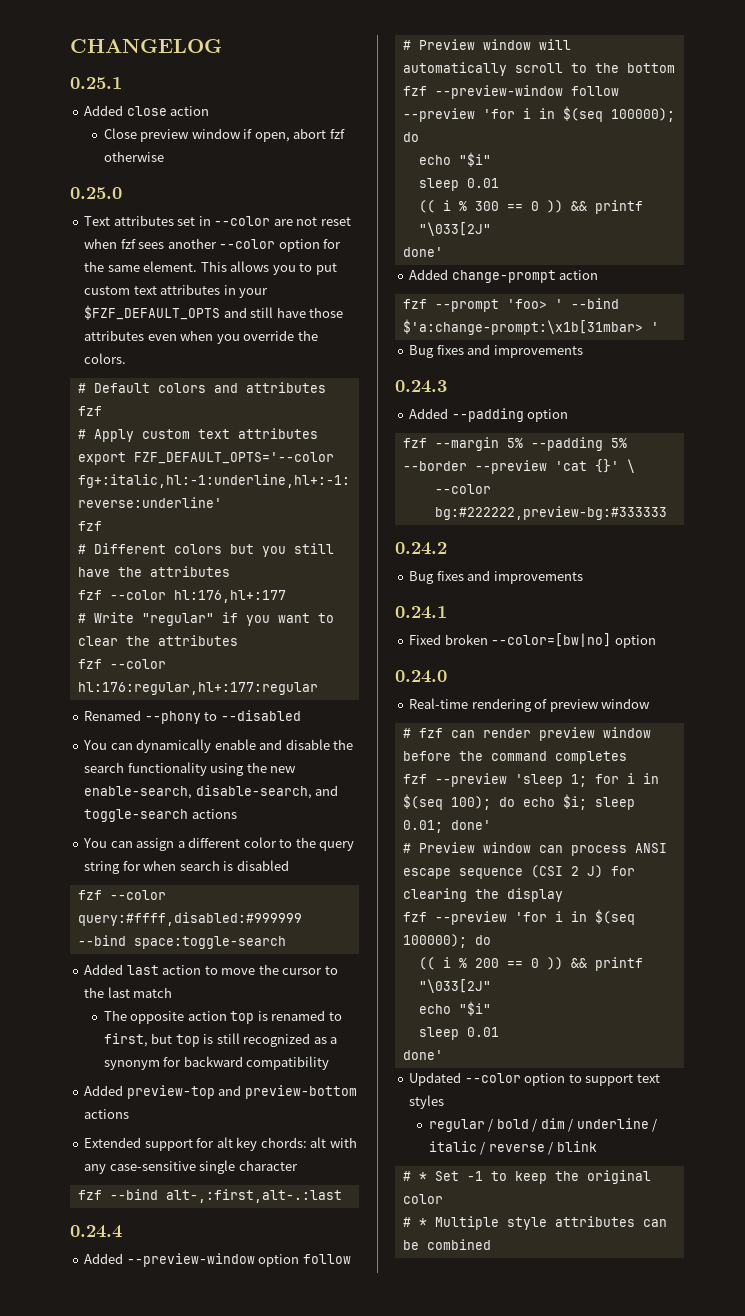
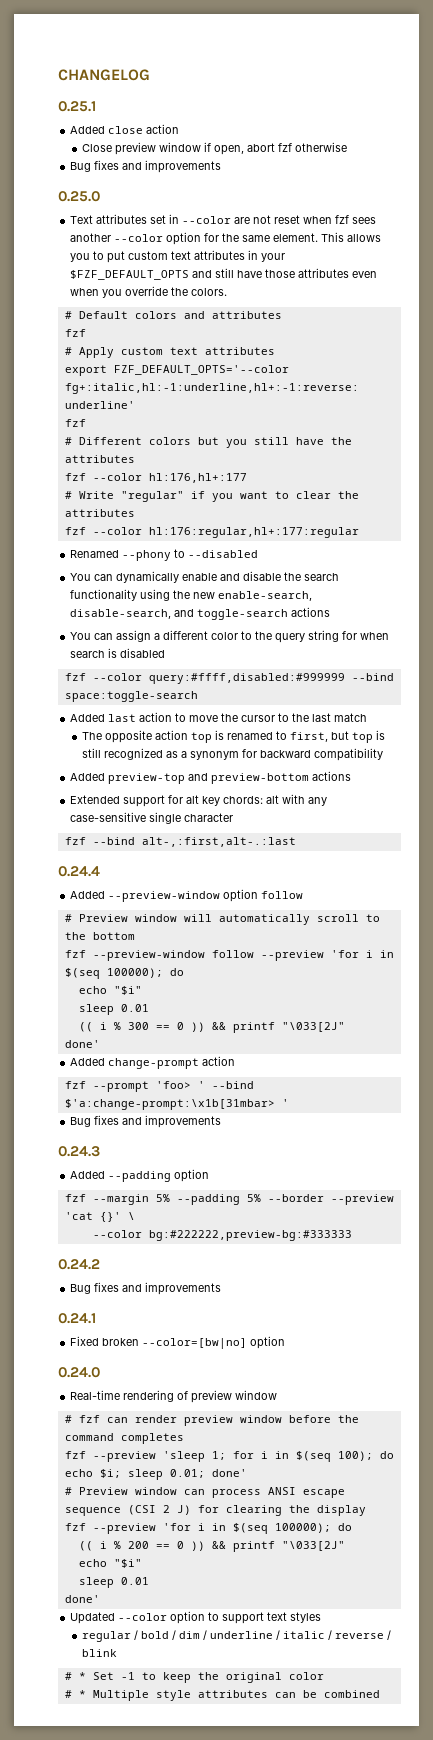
  Close preview window if open, abort fzf otherwise
+ Bug fixes and improvements

